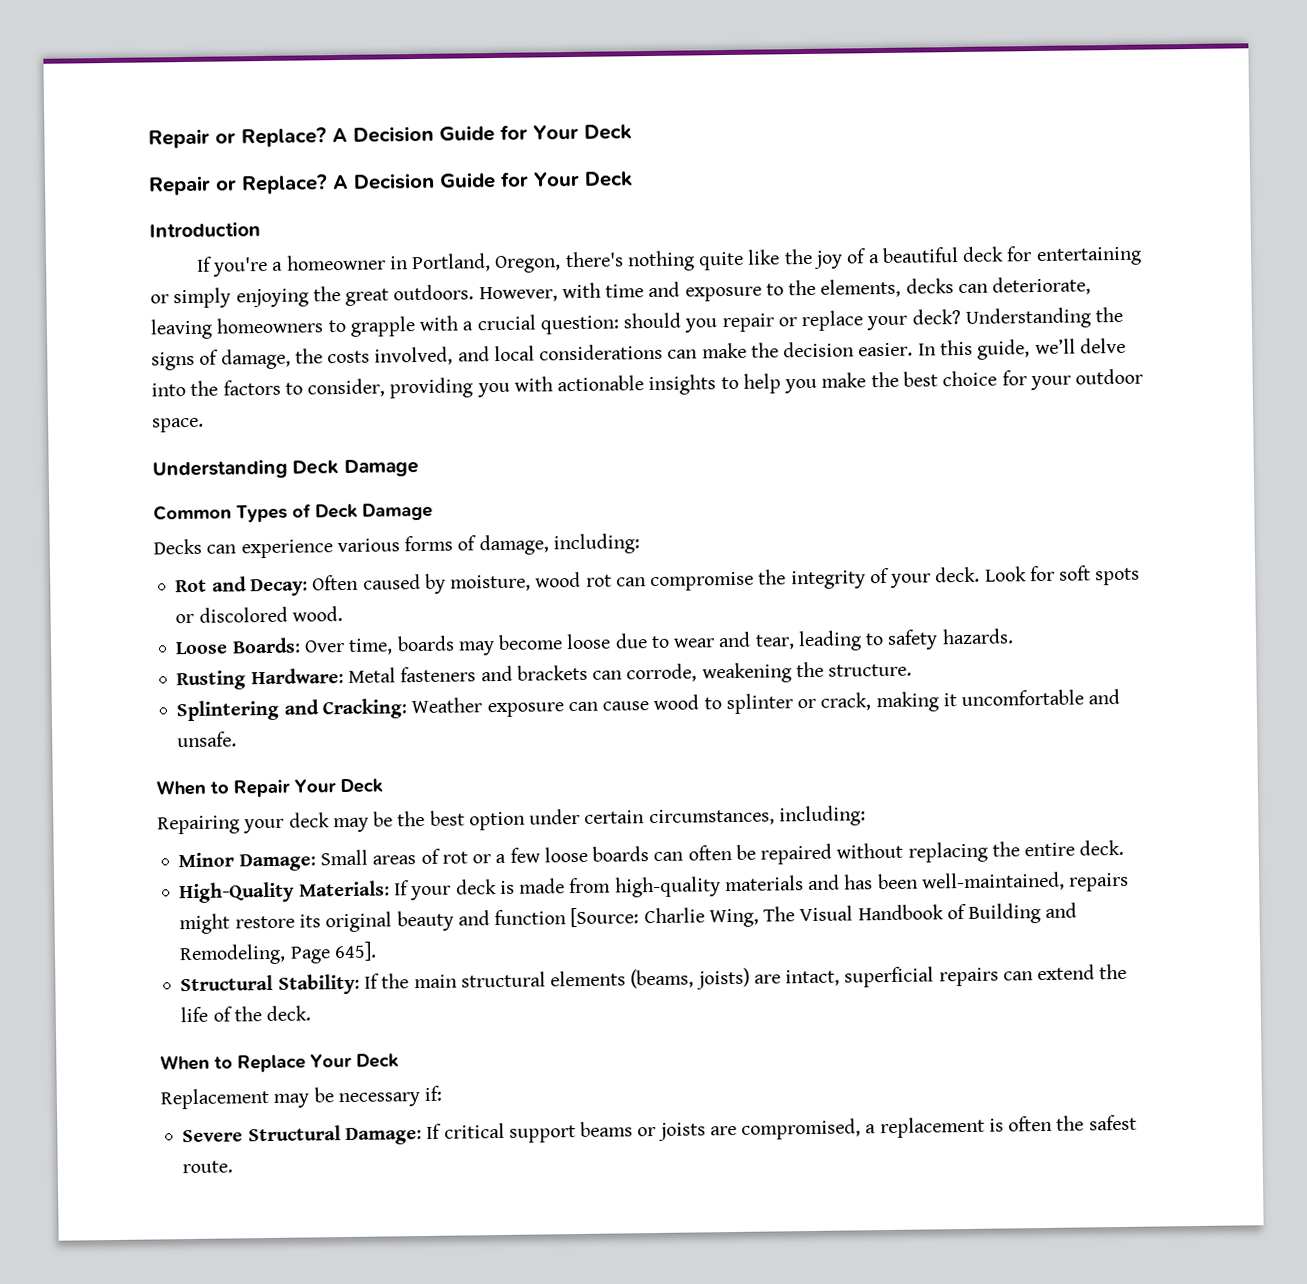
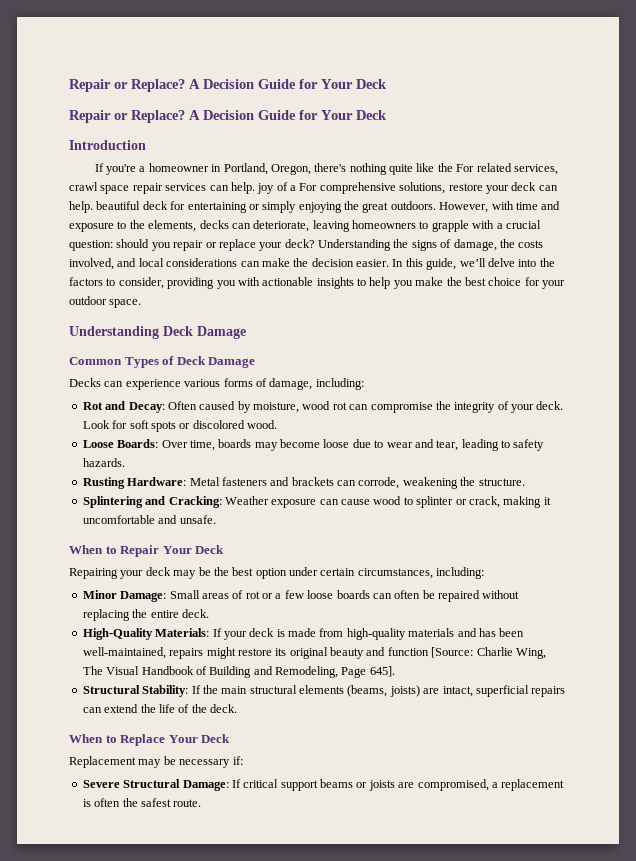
- If you're a homeowner in Portland, Oregon, there's nothing quite like the joy of a beautiful deck for entertaining or simply enjoying the great outdoors.
+ If you're a homeowner in Portland, Oregon, there's nothing quite like the For related services, crawl space repair services can help. joy of a For comprehensive solutions, restore your deck can help. beautiful deck for entertaining or simply enjoying the great outdoors.

